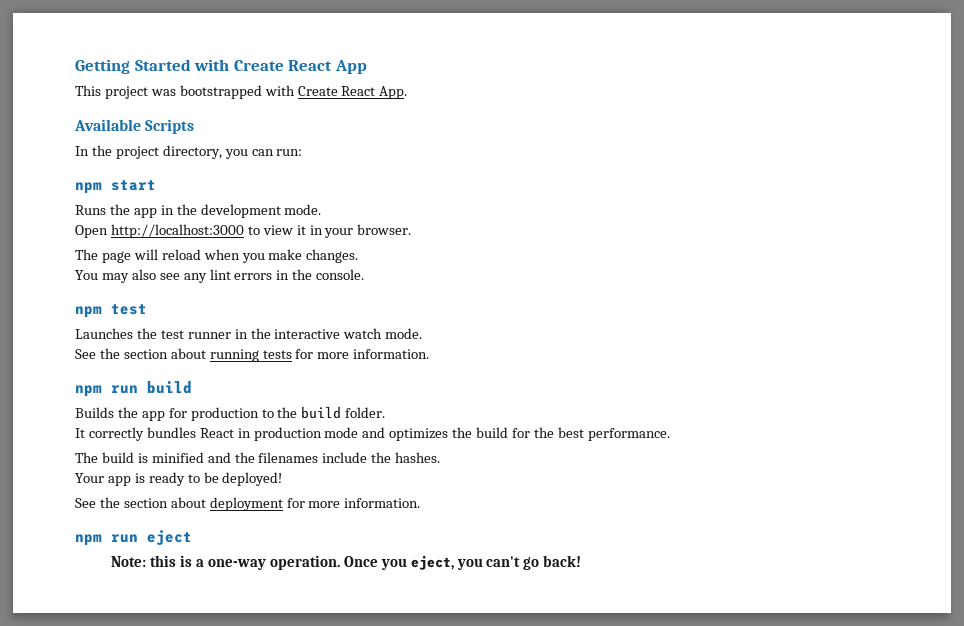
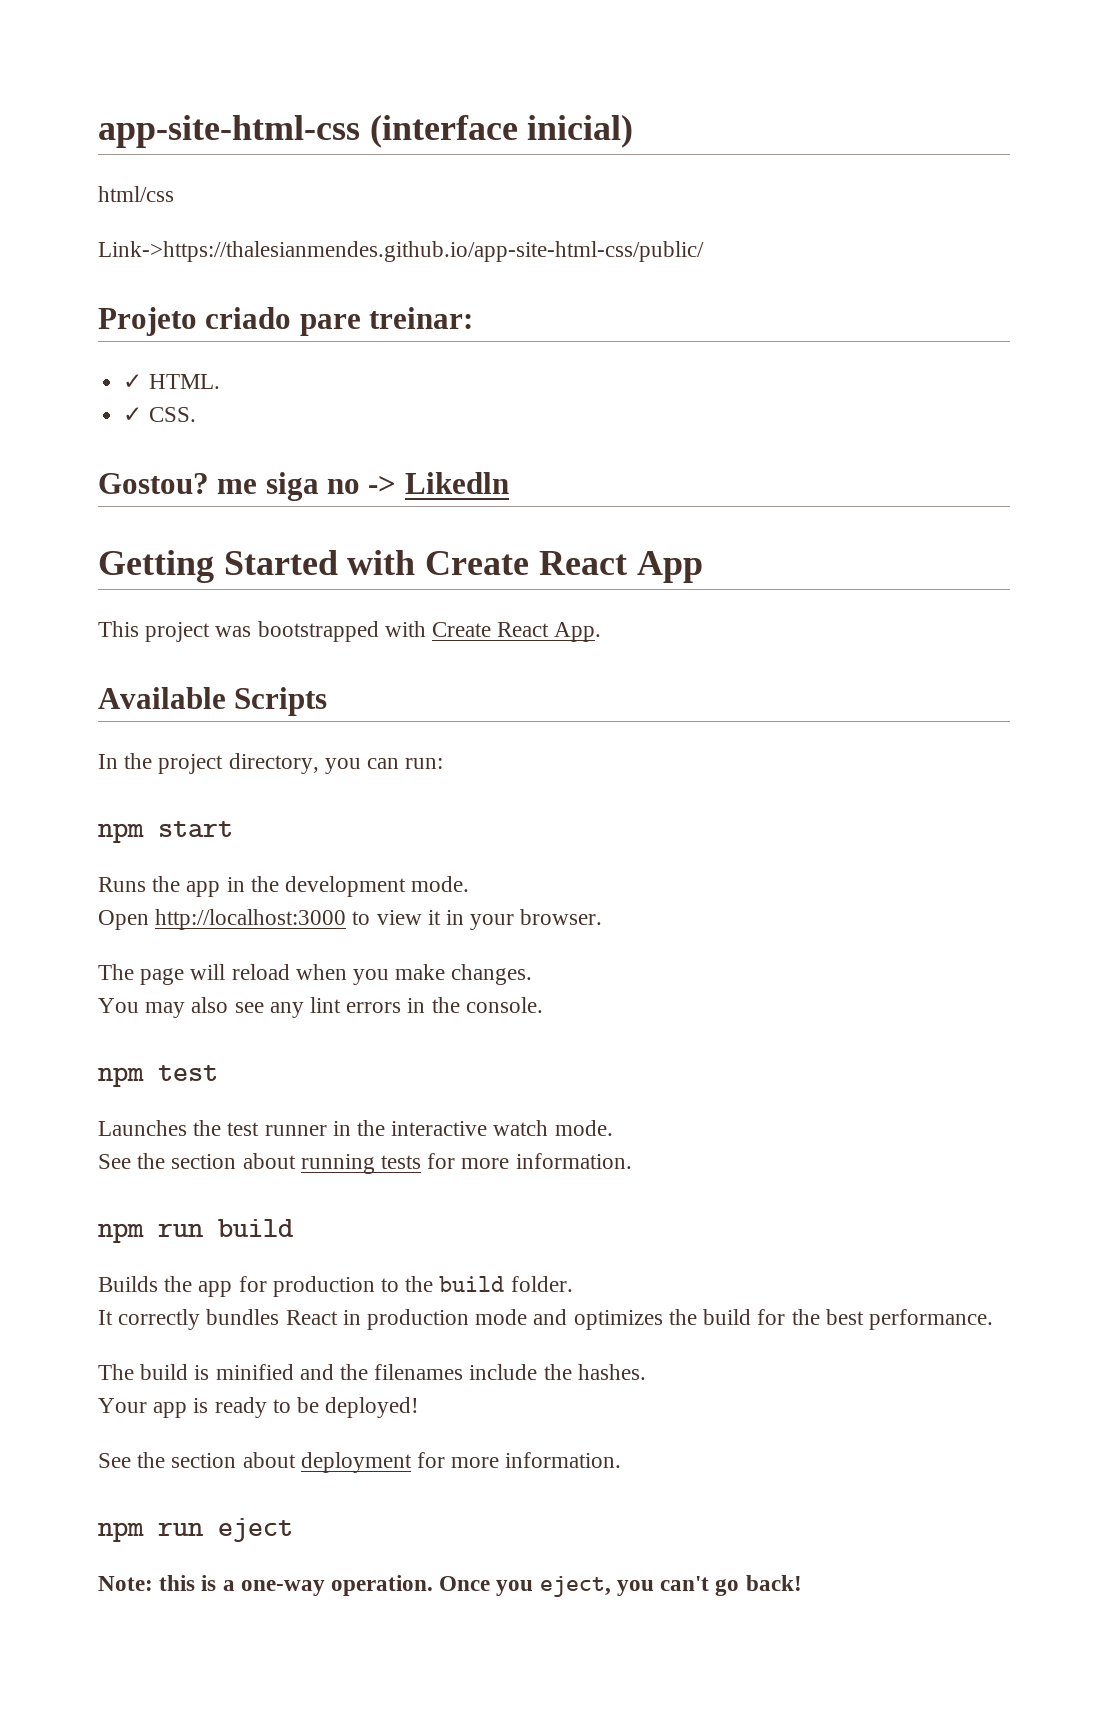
+ app-site-html-css (interface inicial)
+ html/css
+ Link->https://thalesianmendes.github.io/app-site-html-css/public/
+ Projeto criado pare treinar:
+ ✓ HTML.
+ ✓ CSS.
+ Gostou? me siga no -> Likedln

